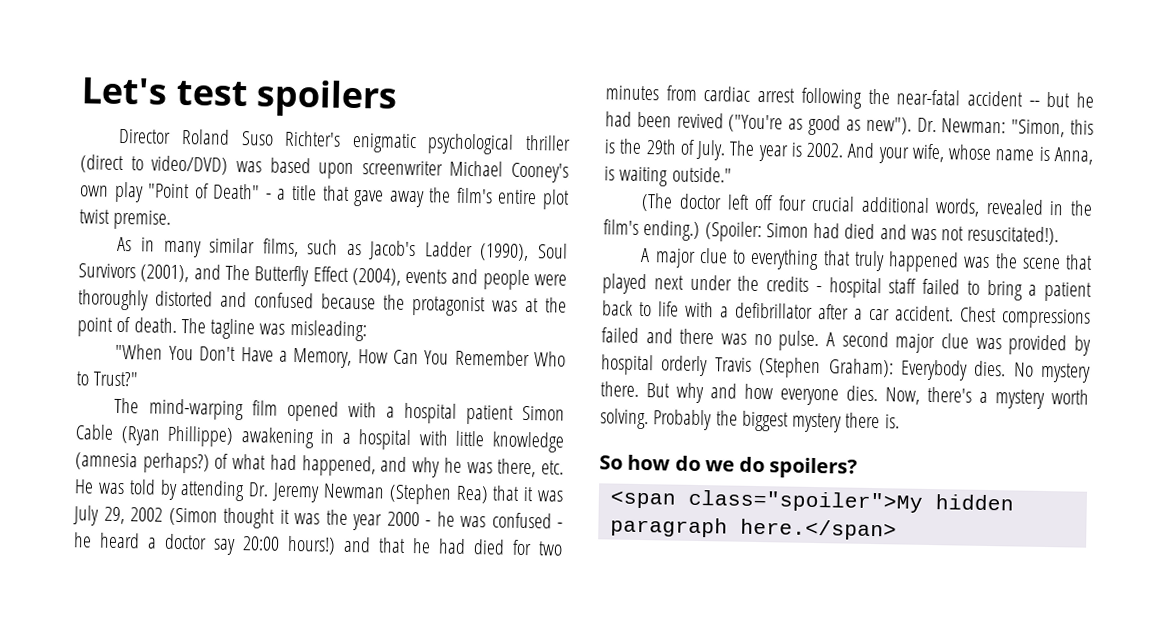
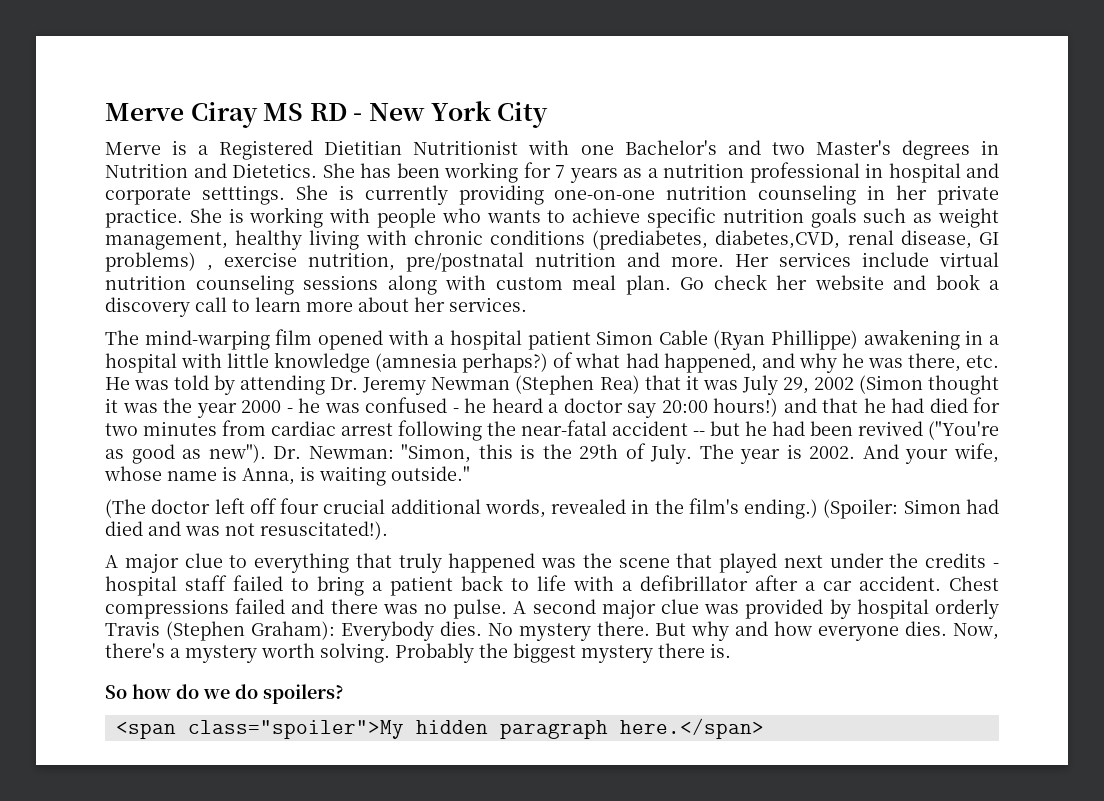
- Let's test spoilers
- Director Roland Suso Richter's enigmatic psychological thriller (direct to video/DVD) was based upon screenwriter Michael Cooney's own play "Point of Death" - a title that gave away the film's entire plot twist premise.
- As in many similar films, such as Jacob's Ladder (1990), Soul Survivors (2001), and The Butterfly Effect (2004), events and people were thoroughly distorted and confused because the protagonist was at the point of death. The tagline was misleading:
- "When You Don't Have a Memory, How Can You Remember Who to Trust?"
+ Merve Ciray MS RD - New York City
+ Merve is a Registered Dietitian Nutritionist with one Bachelor's and two Master's degrees in Nutrition and Dietetics. She has been working for 7 years as a nutrition professional in hospital and corporate setttings. She is currently providing one-on-one nutrition counseling in her private practice. She is working with people who wants to achieve specific nutrition goals such as weight management, healthy living with chronic conditions (prediabetes, diabetes,CVD, renal disease, GI problems) , exercise nutrition, pre/postnatal nutrition and more. Her services include virtual nutrition counseling sessions along with custom meal plan. Go check her website and book a discovery call to learn more about her services.

